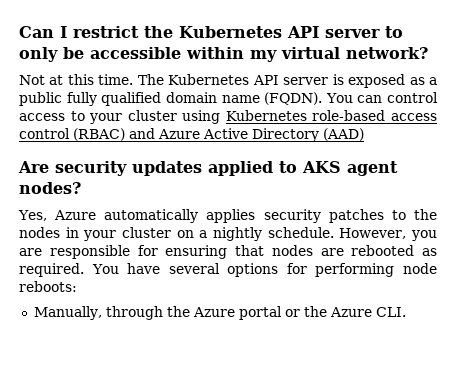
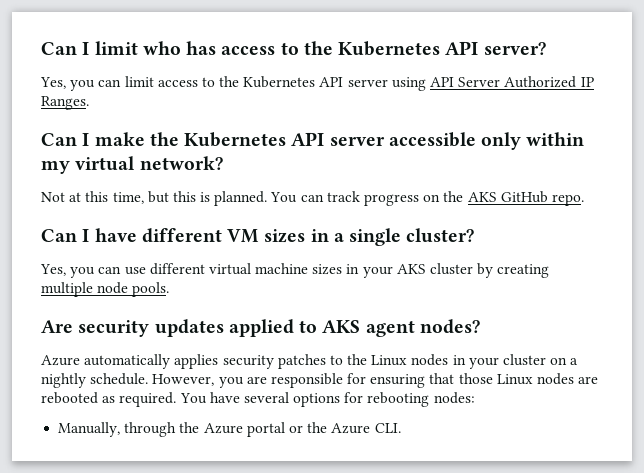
- Can I restrict the Kubernetes API server to only be accessible within my virtual network?
+ Can I limit who has access to the Kubernetes API server?
+ Yes, you can limit access to the Kubernetes API server using API Server Authorized IP Ranges.
+ Can I make the Kubernetes API server accessible only within my virtual network?
- Not at this time. The Kubernetes API server is exposed as a public fully qualified domain name (FQDN). You can control access to your cluster using Kubernetes role-based access control (RBAC) and Azure Active Directory (AAD)
+ Not at this time, but this is planned. You can track progress on the AKS GitHub repo.
+ Can I have different VM sizes in a single cluster?
+ Yes, you can use different virtual machine sizes in your AKS cluster by creating multiple node pools.
- Yes, Azure automatically applies security patches to the nodes in your cluster on a nightly schedule.
+ Azure automatically applies security patches to the Linux nodes in your cluster on a nightly schedule.
- However, you are responsible for ensuring that nodes are rebooted as required.
+ However, you are responsible for ensuring that those Linux nodes are rebooted as required.
- You have several options for performing node reboots:
+ You have several options for rebooting nodes:

